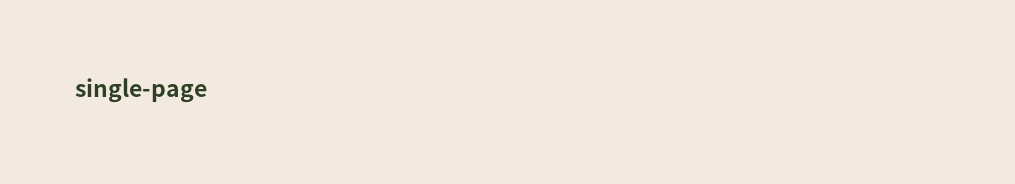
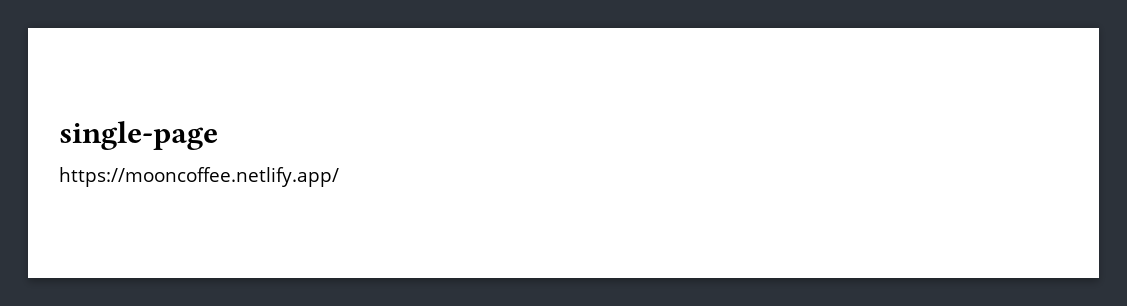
+ https://mooncoffee.netlify.app/

